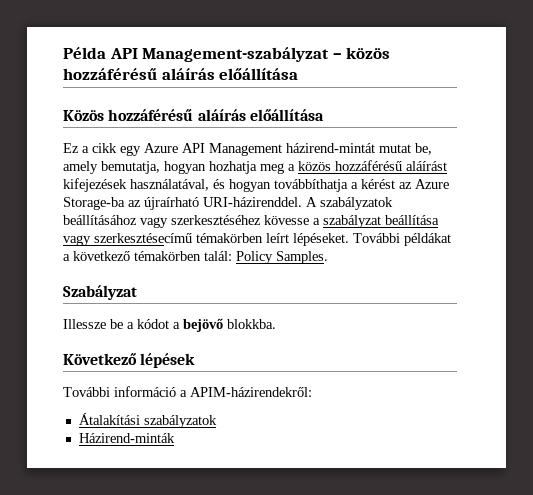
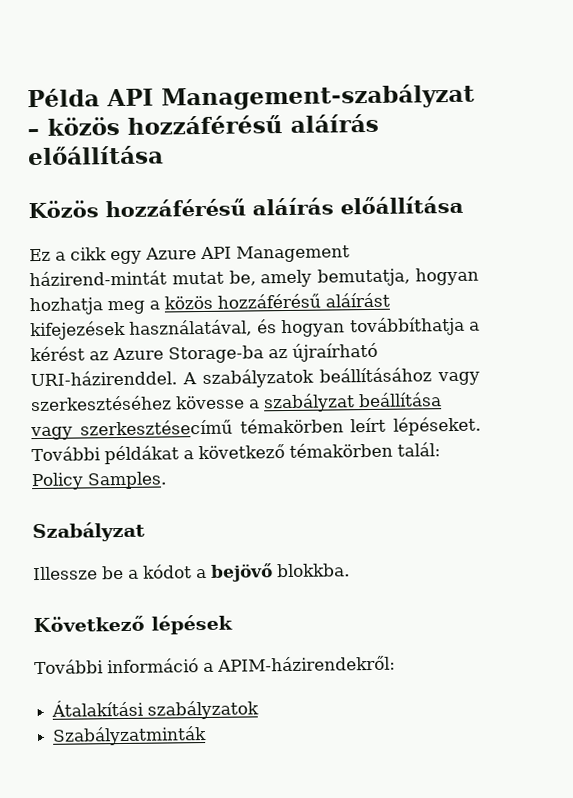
- Házirend-minták
+ Szabályzatminták

